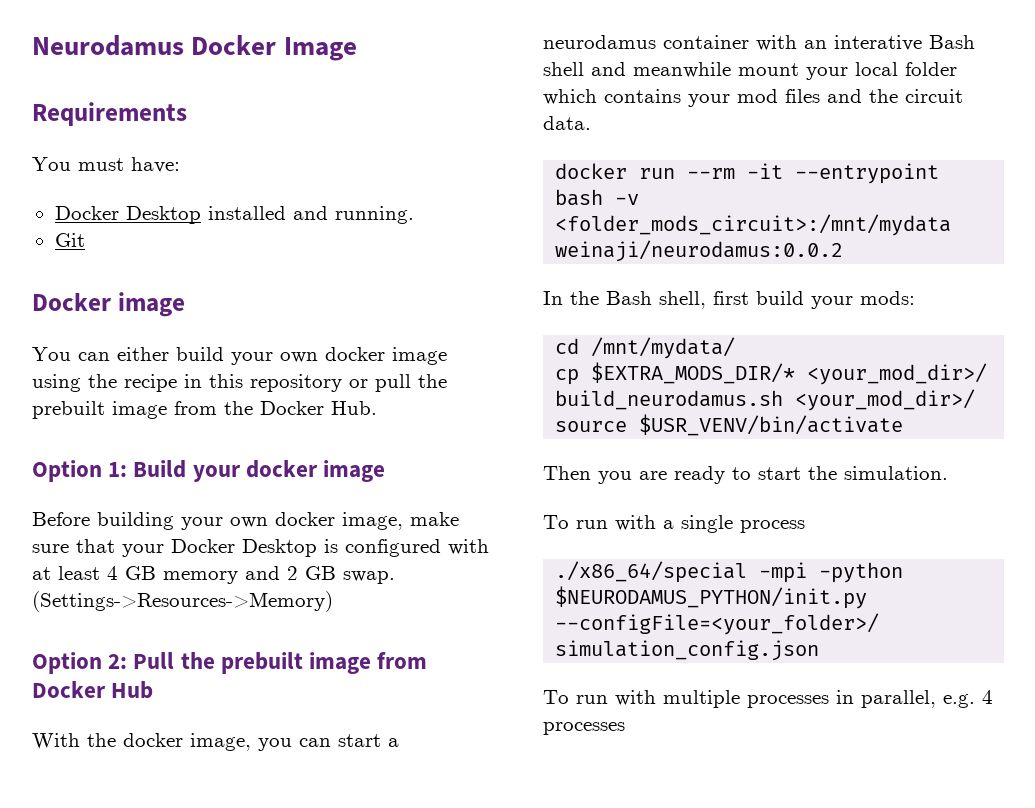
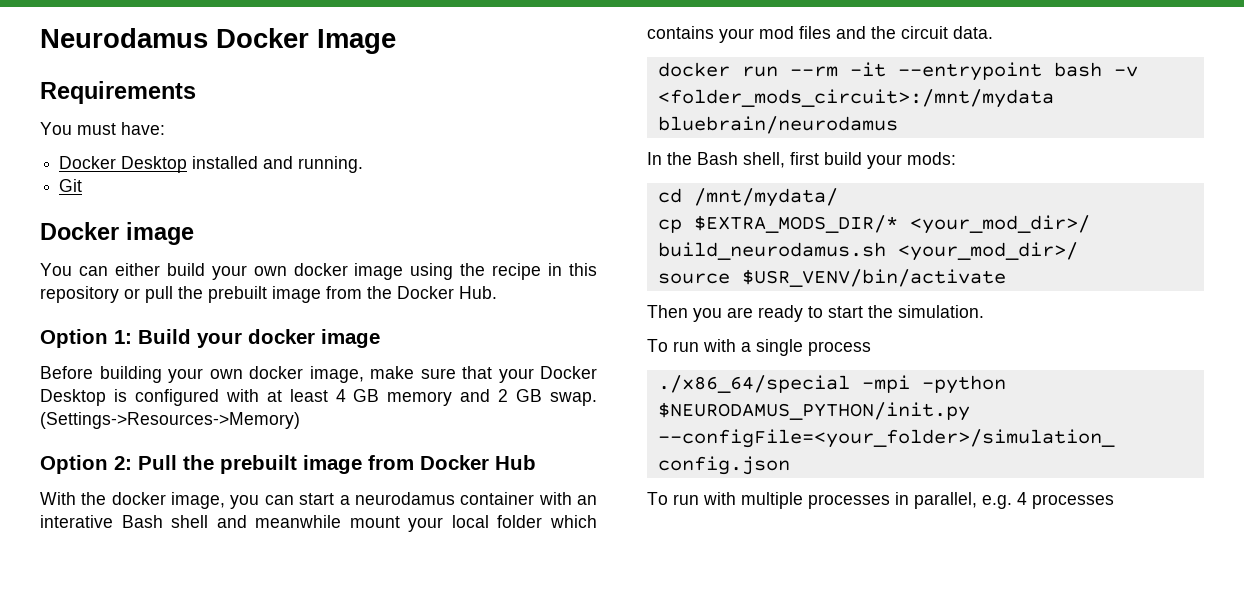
- docker run --rm -it --entrypoint bash -v <folder_mods_circuit>:/mnt/mydata weinaji/neurodamus:0.0.2
+ docker run --rm -it --entrypoint bash -v <folder_mods_circuit>:/mnt/mydata bluebrain/neurodamus

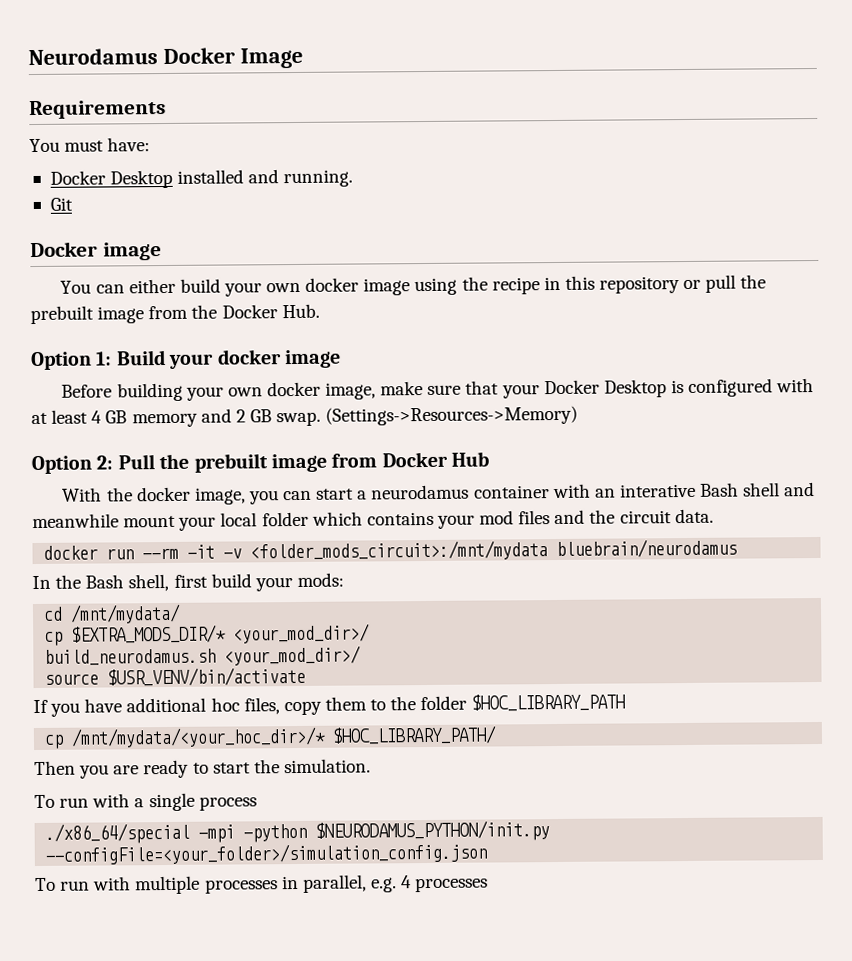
- docker run --rm -it --entrypoint bash -v <folder_mods_circuit>:/mnt/mydata bluebrain/neurodamus
+ docker run --rm -it -v <folder_mods_circuit>:/mnt/mydata bluebrain/neurodamus
+ If you have additional hoc files, copy them to the folder $HOC_LIBRARY_PATH
+ cp /mnt/mydata/<your_hoc_dir>/* $HOC_LIBRARY_PATH/

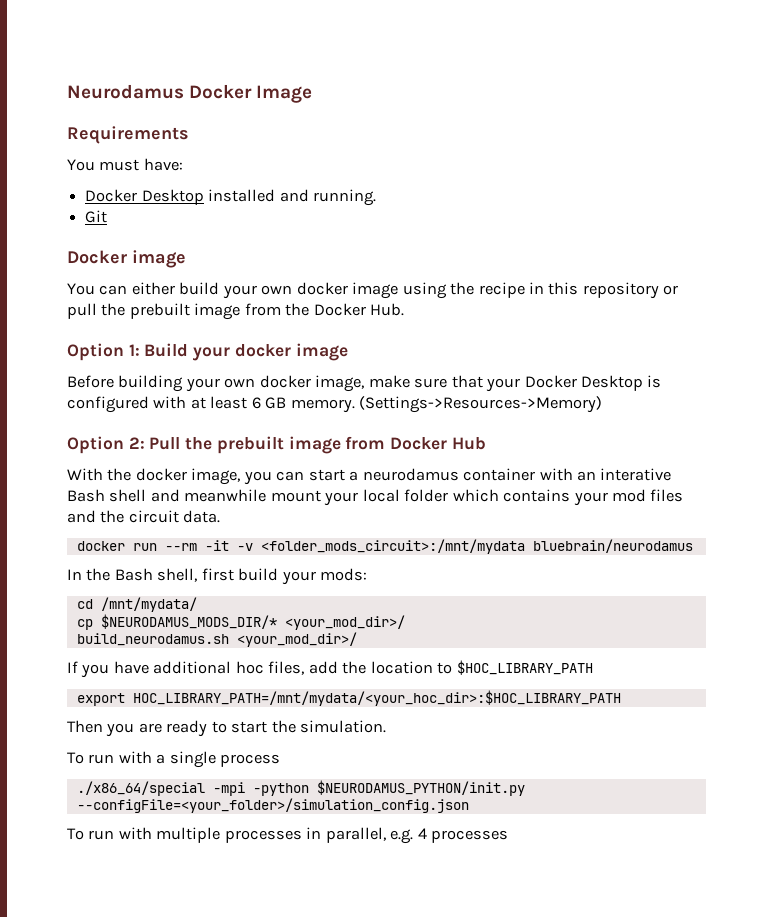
- Before building your own docker image, make sure that your Docker Desktop is configured with at least 4 GB memory and 2 GB swap.
+ Before building your own docker image, make sure that your Docker Desktop is configured with at least 6 GB memory.
- cp $EXTRA_MODS_DIR/* <your_mod_dir>/
+ cp $NEURODAMUS_MODS_DIR/* <your_mod_dir>/
- source $USR_VENV/bin/activate
- If you have additional hoc files, copy them to the folder $HOC_LIBRARY_PATH
- cp /mnt/mydata/<your_hoc_dir>/* $HOC_LIBRARY_PATH/
+ If you have additional hoc files, add the location to $HOC_LIBRARY_PATH
+ export HOC_LIBRARY_PATH=/mnt/mydata/<your_hoc_dir>:$HOC_LIBRARY_PATH

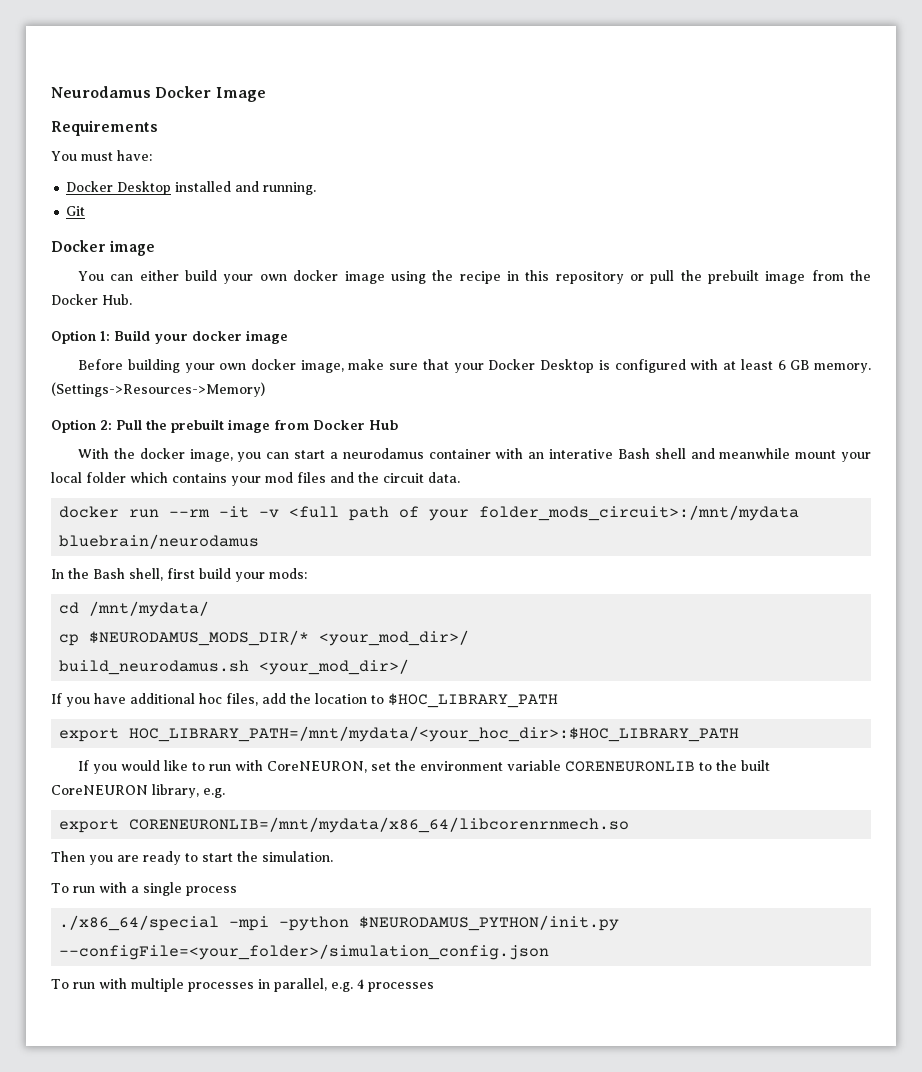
- docker run --rm -it -v <folder_mods_circuit>:/mnt/mydata bluebrain/neurodamus
+ docker run --rm -it -v <full path of your folder_mods_circuit>:/mnt/mydata bluebrain/neurodamus
+ If you would like to run with CoreNEURON, set the environment variable CORENEURONLIB to the built CoreNEURON library, e.g.
+ export CORENEURONLIB=/mnt/mydata/x86_64/libcorenrnmech.so

